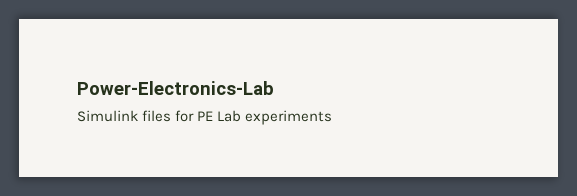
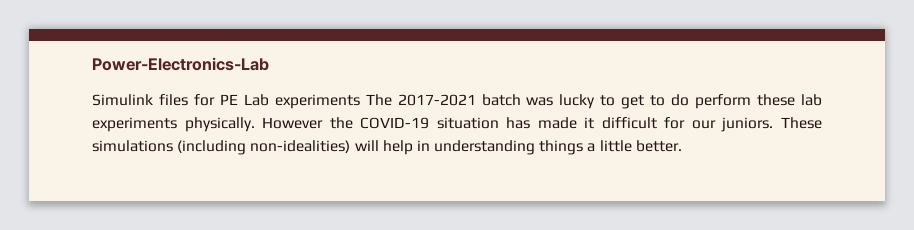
- Simulink files for PE Lab experiments
+ Simulink files for PE Lab experiments The 2017-2021 batch was lucky to get to do perform these lab experiments physically. However the COVID-19 situation has made it difficult for our juniors. These simulations (including non-idealities) will help in understanding things a little better.

